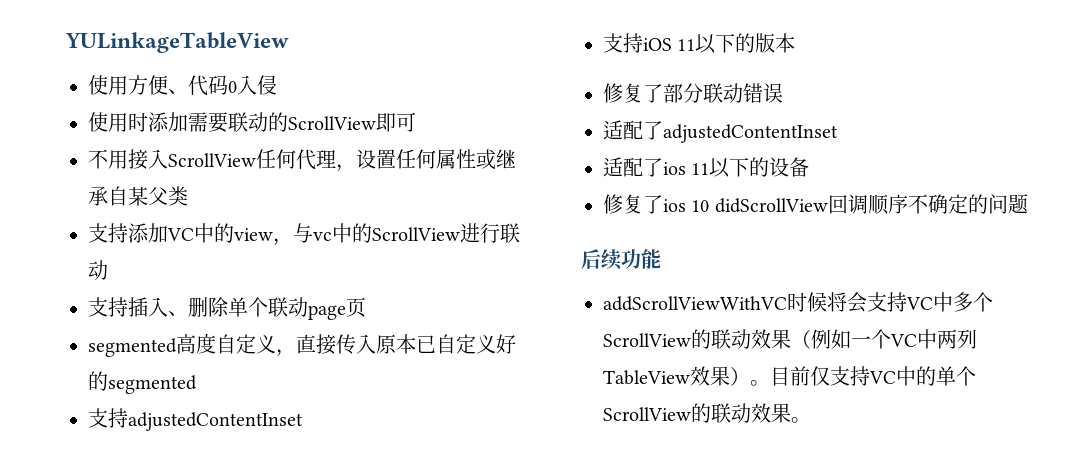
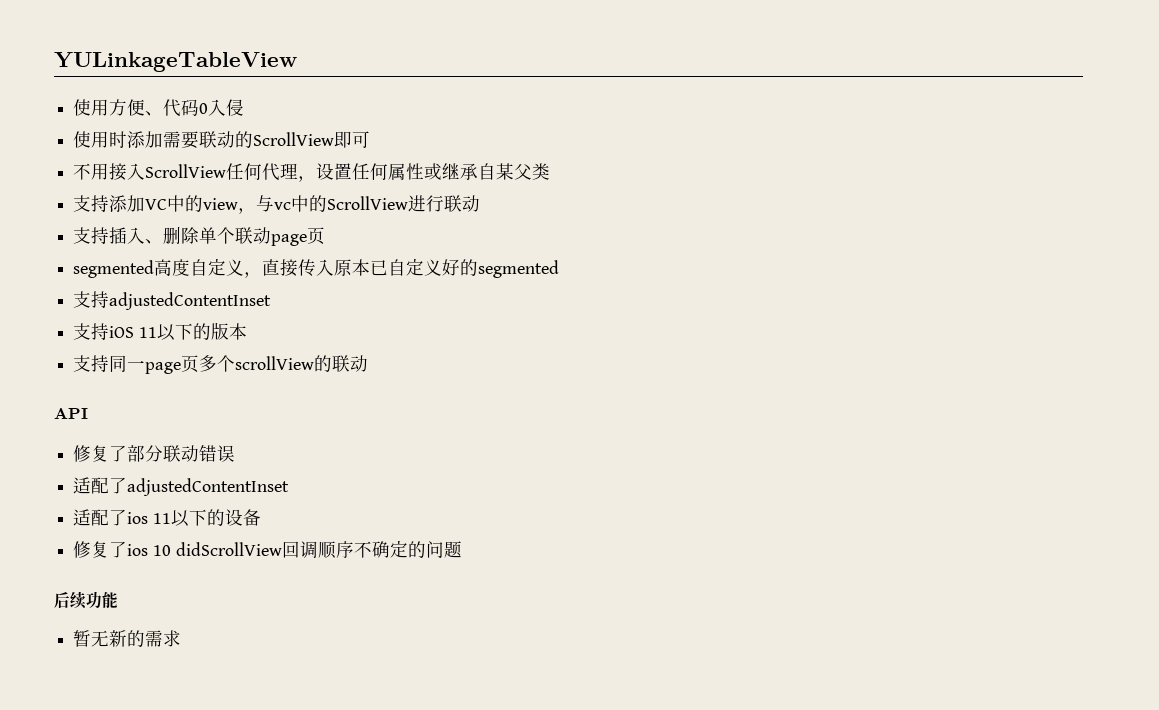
+ 支持同一page页多个scrollView的联动
+ API
- addScrollViewWithVC时候将会支持VC中多个ScrollView的联动效果（例如一个VC中两列TableView效果）。目前仅支持VC中的单个ScrollView的联动效果。
+ 暂无新的需求

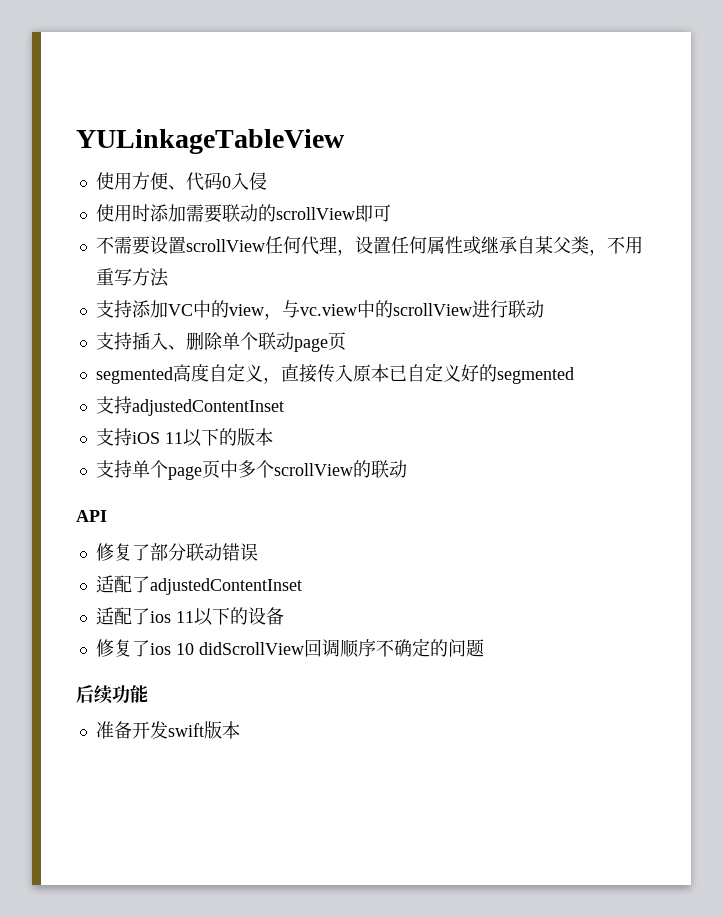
- 使用时添加需要联动的ScrollView即可
+ 使用时添加需要联动的scrollView即可
- 不用接入ScrollView任何代理，设置任何属性或继承自某父类
+ 不需要设置scrollView任何代理，设置任何属性或继承自某父类，不用重写方法
- 支持添加VC中的view，与vc中的ScrollView进行联动
+ 支持添加VC中的view，与vc.view中的scrollView进行联动
- 支持同一page页多个scrollView的联动
+ 支持单个page页中多个scrollView的联动
- 暂无新的需求
+ 准备开发swift版本

